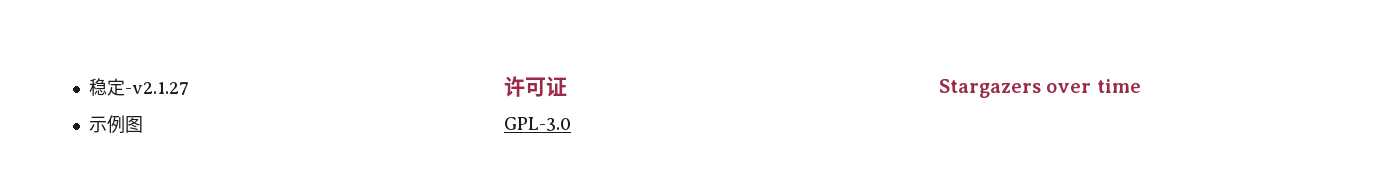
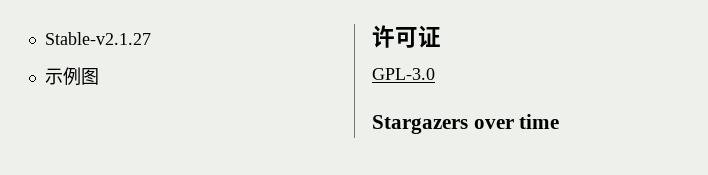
- 稳定-v2.1.27
+ Stable-v2.1.27

